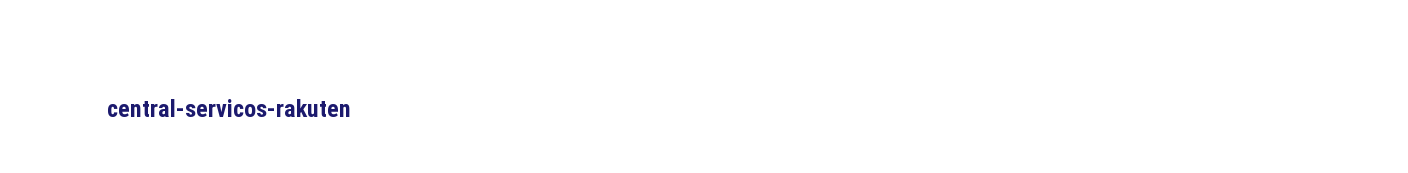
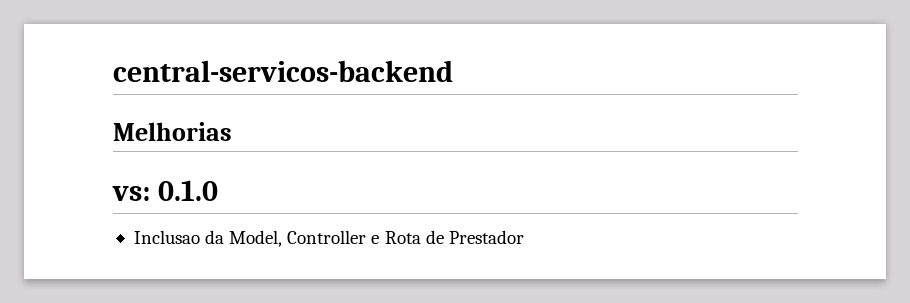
- central-servicos-rakuten
+ central-servicos-backend
+ Melhorias
+ vs: 0.1.0
+ Inclusao da Model, Controller e Rota de Prestador

